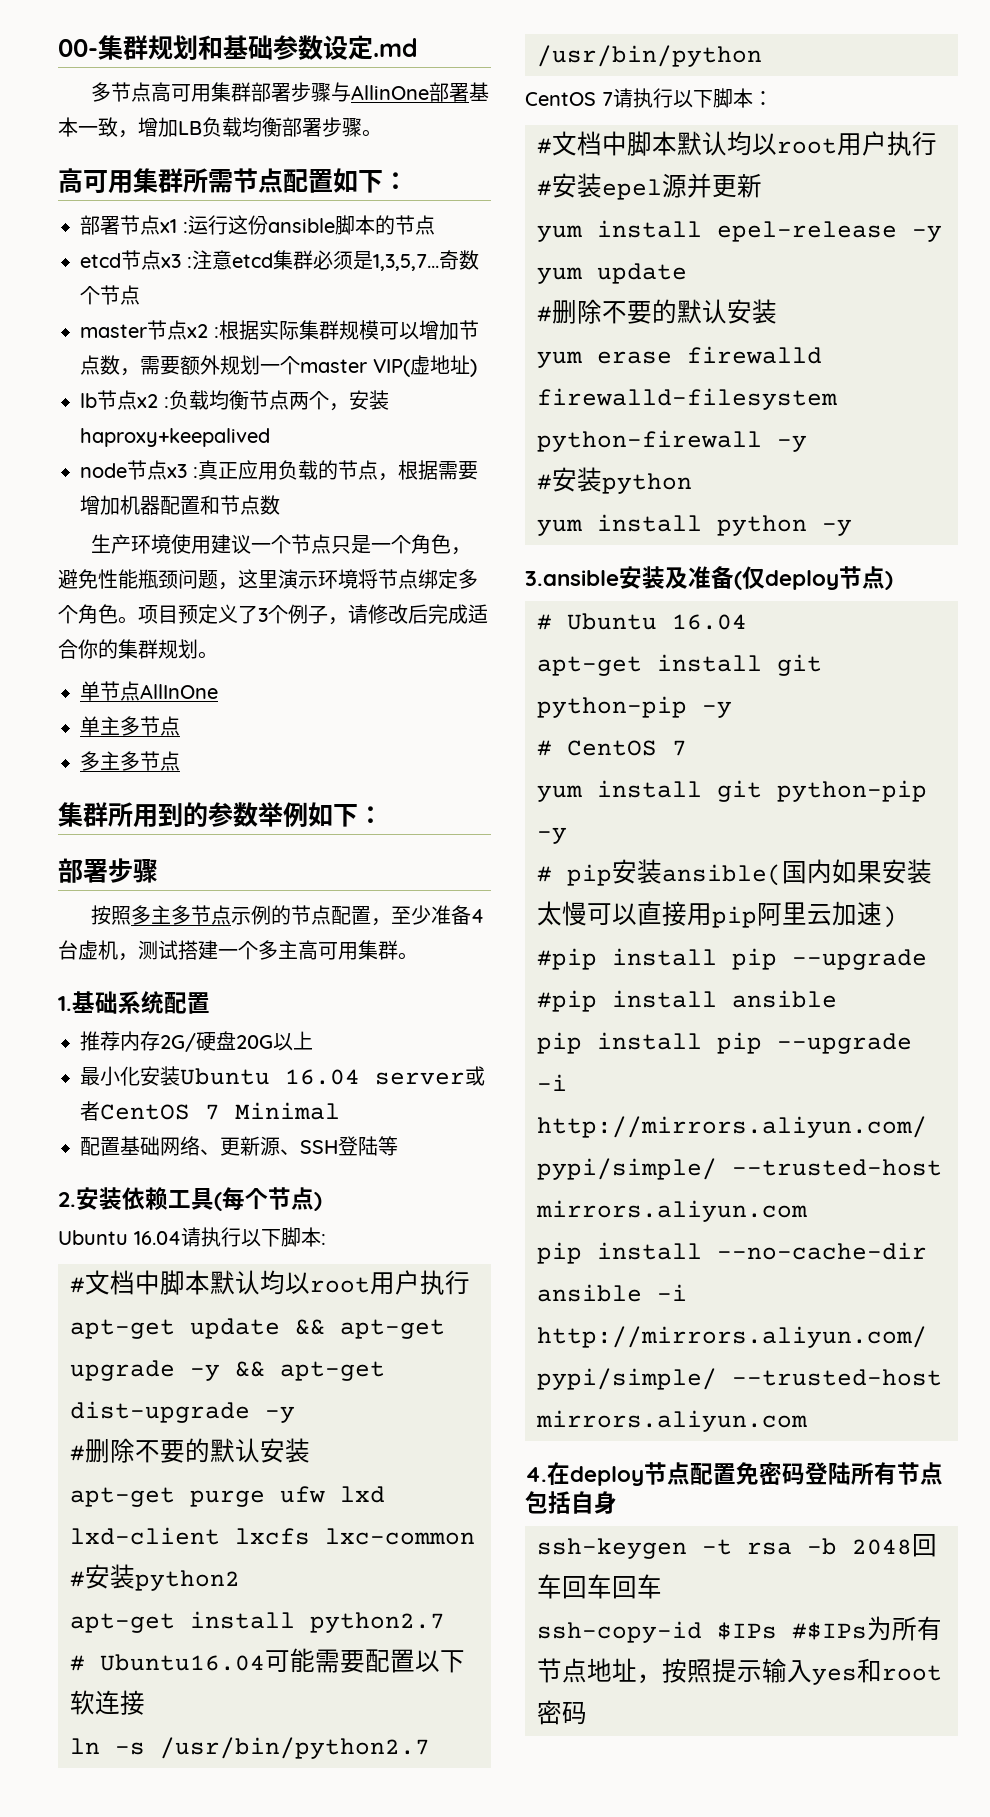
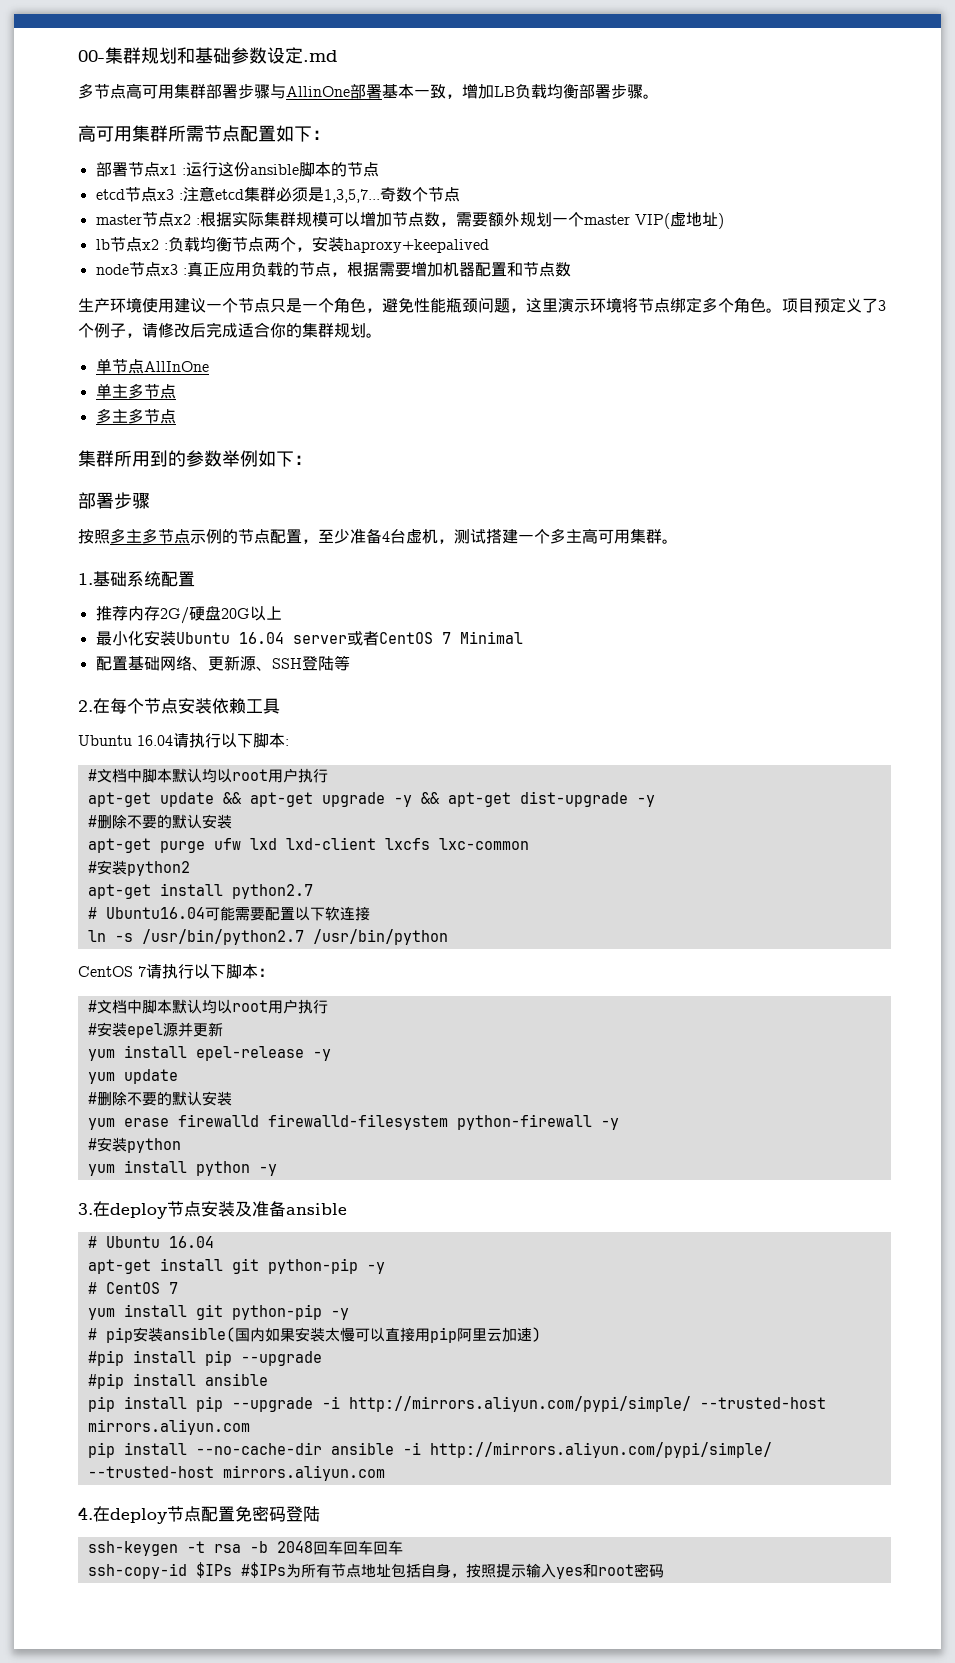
- 2.安装依赖工具(每个节点)
+ 2.在每个节点安装依赖工具
- 3.ansible安装及准备(仅deploy节点)
+ 3.在deploy节点安装及准备ansible
- 4.在deploy节点配置免密码登陆所有节点包括自身
+ 4.在deploy节点配置免密码登陆
- ssh-copy-id $IPs #$IPs为所有节点地址，按照提示输入yes和root密码
+ ssh-copy-id $IPs #$IPs为所有节点地址包括自身，按照提示输入yes和root密码

